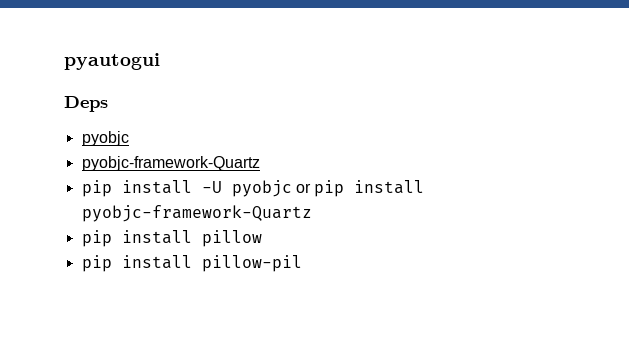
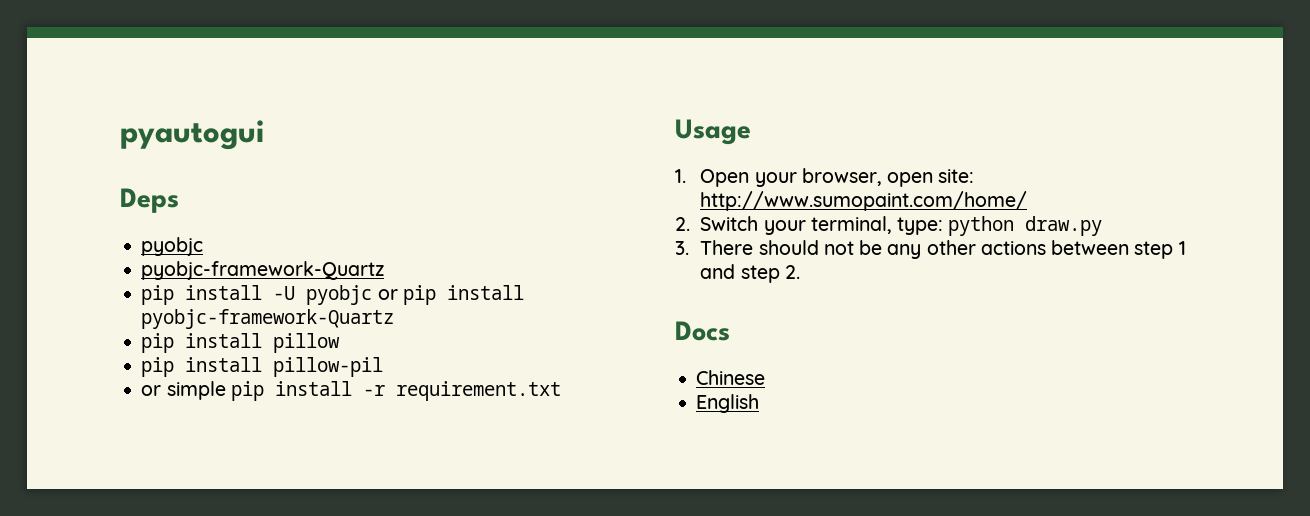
+ or simple pip install -r requirement.txt
+ Usage
+ 1. Open your browser, open site: http://www.sumopaint.com/home/
+ 2. Switch your terminal, type: python draw.py
+ 3. There should not be any other actions between step 1 and step 2.
+ Docs
+ Chinese
+ English

